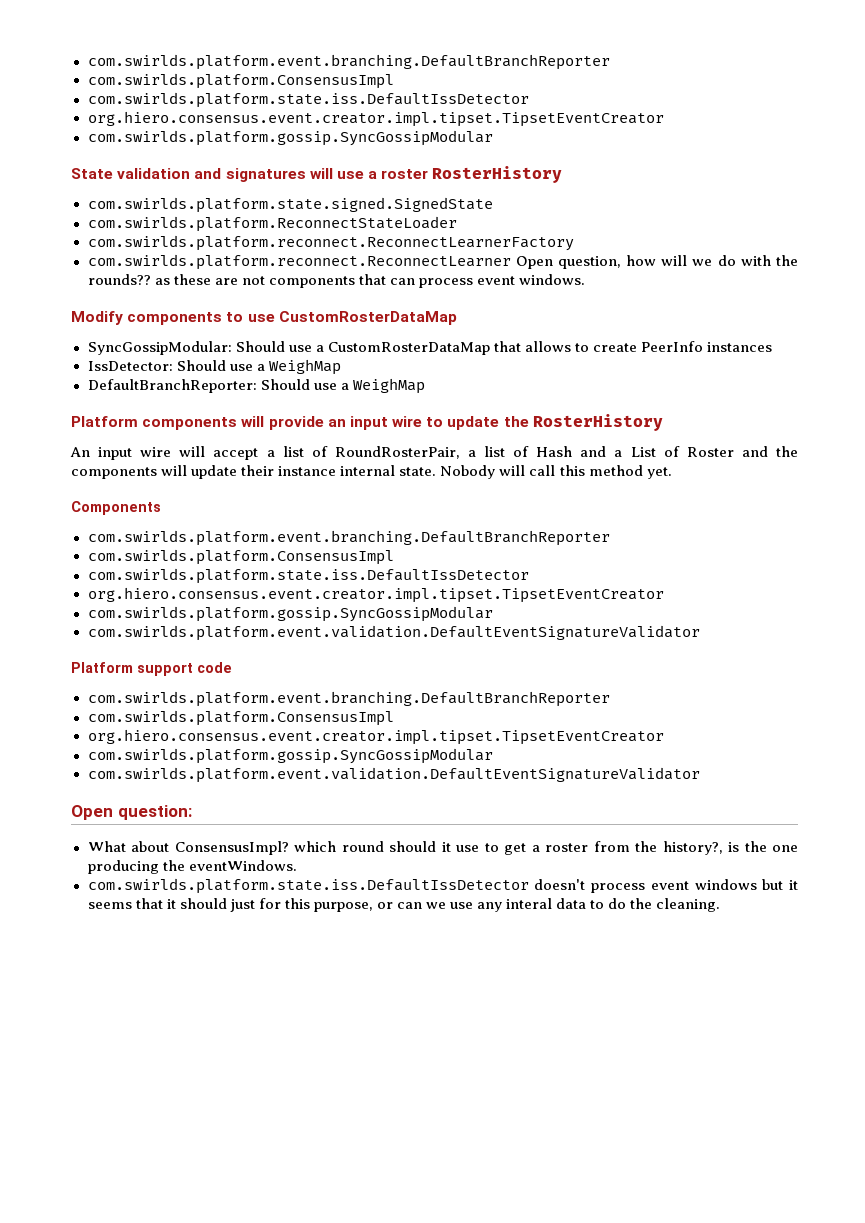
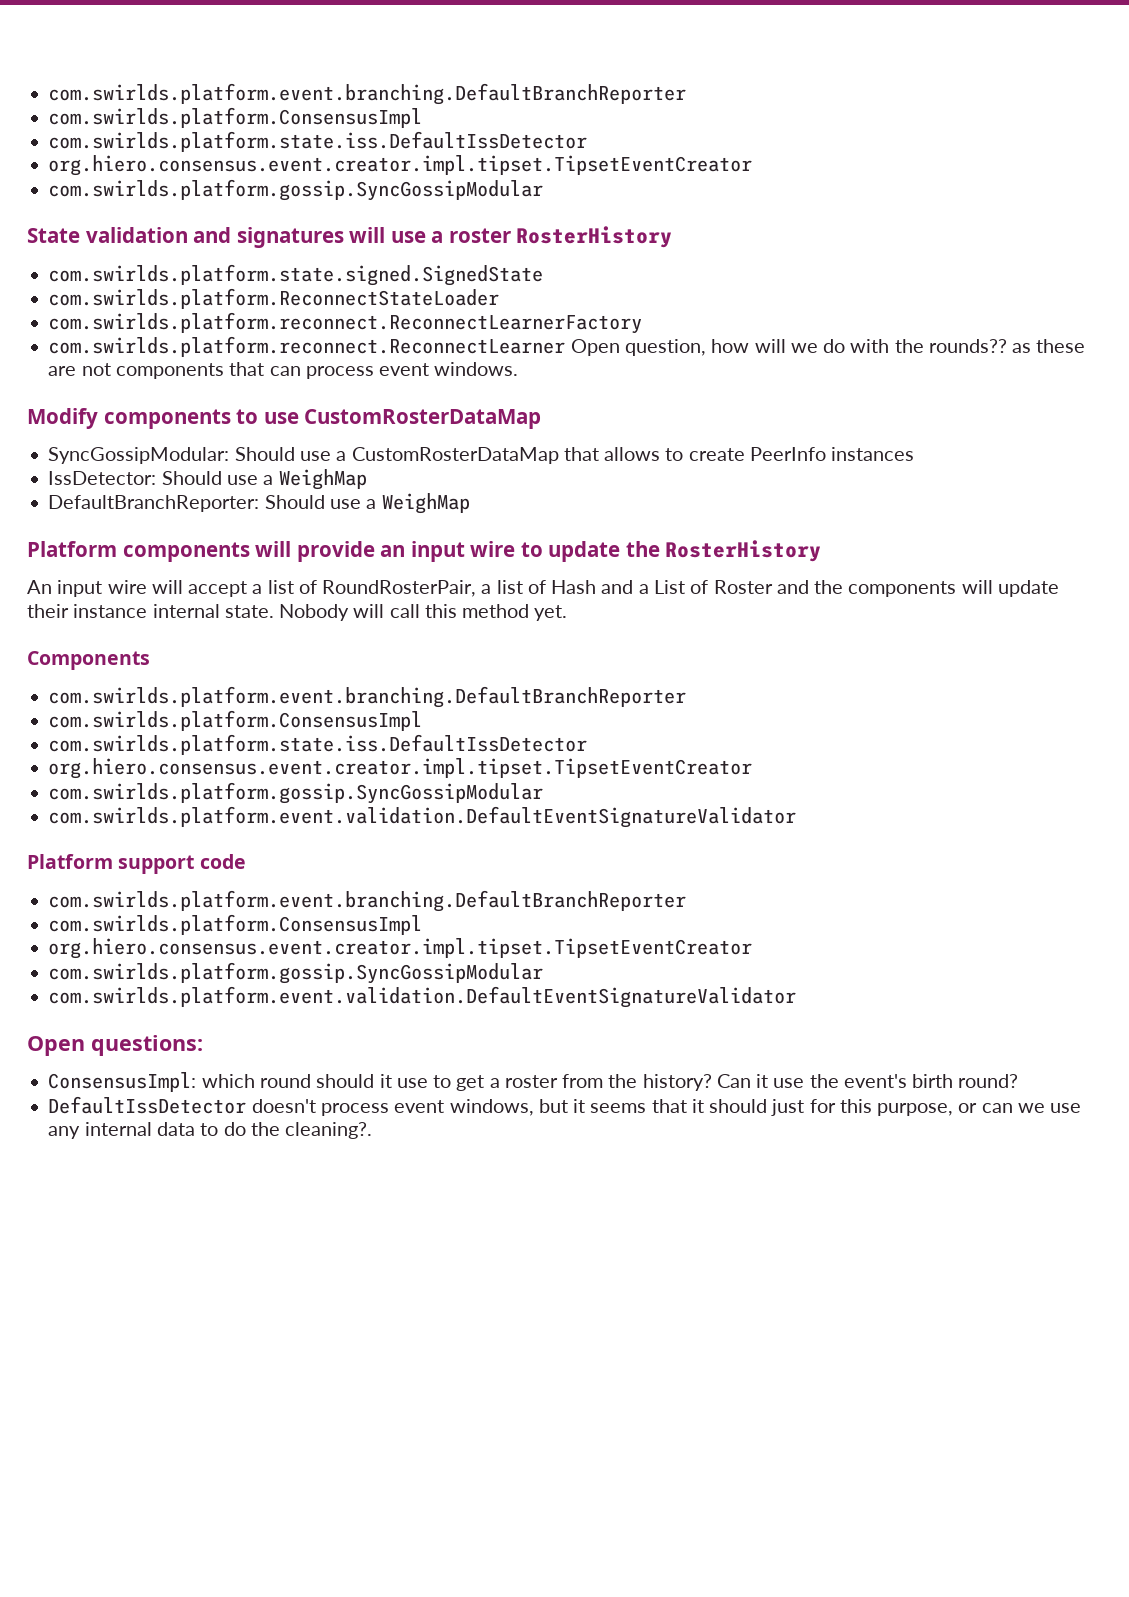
- Open question:
- What about ConsensusImpl? which round should it use to get a roster from the history?, is the one producing the eventWindows.
- com.swirlds.platform.state.iss.DefaultIssDetector doesn't process event windows but it seems that it should just for this purpose, or can we use any interal data to do the cleaning.
+ Open questions:
+ ConsensusImpl: which round should it use to get a roster from the history? Can it use the event's birth round?
+ DefaultIssDetector doesn't process event windows, but it seems that it should just for this purpose, or can we use any internal data to do the cleaning?.

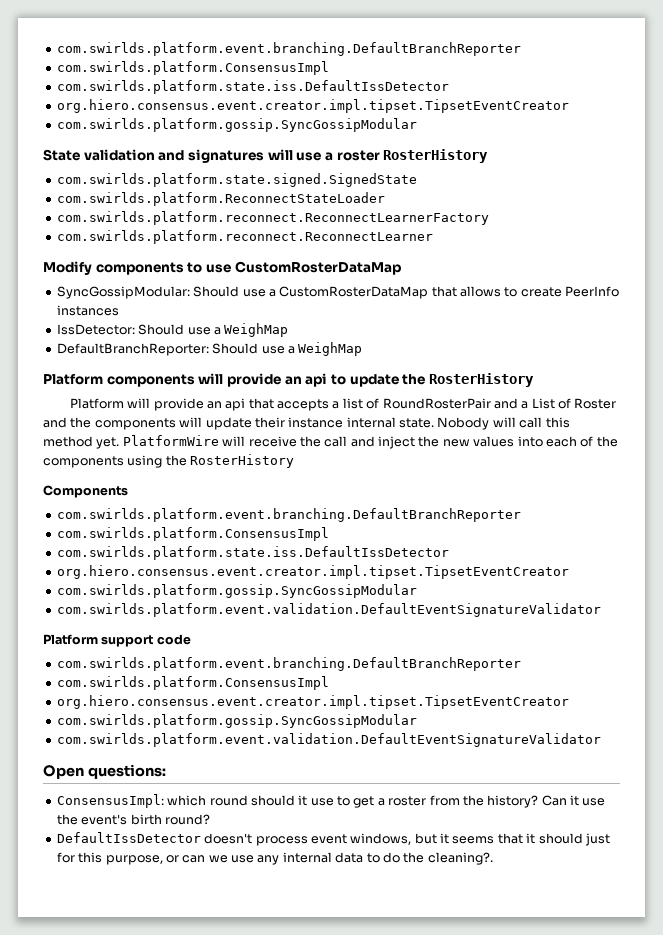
- com.swirlds.platform.reconnect.ReconnectLearner Open question, how will we do with the rounds?? as these are not components that can process event windows.
+ com.swirlds.platform.reconnect.ReconnectLearner
- Platform components will provide an input wire to update the RosterHistory
+ Platform components will provide an api to update the RosterHistory
- An input wire will accept a list of RoundRosterPair, a list of Hash and a List of Roster and the components will update their instance internal state.
+ Platform will provide an api that accepts a list of RoundRosterPair and a List of Roster and the components will update their instance internal state.
+ PlatformWire will receive the call and inject the new values into each of the components using the RosterHistory

